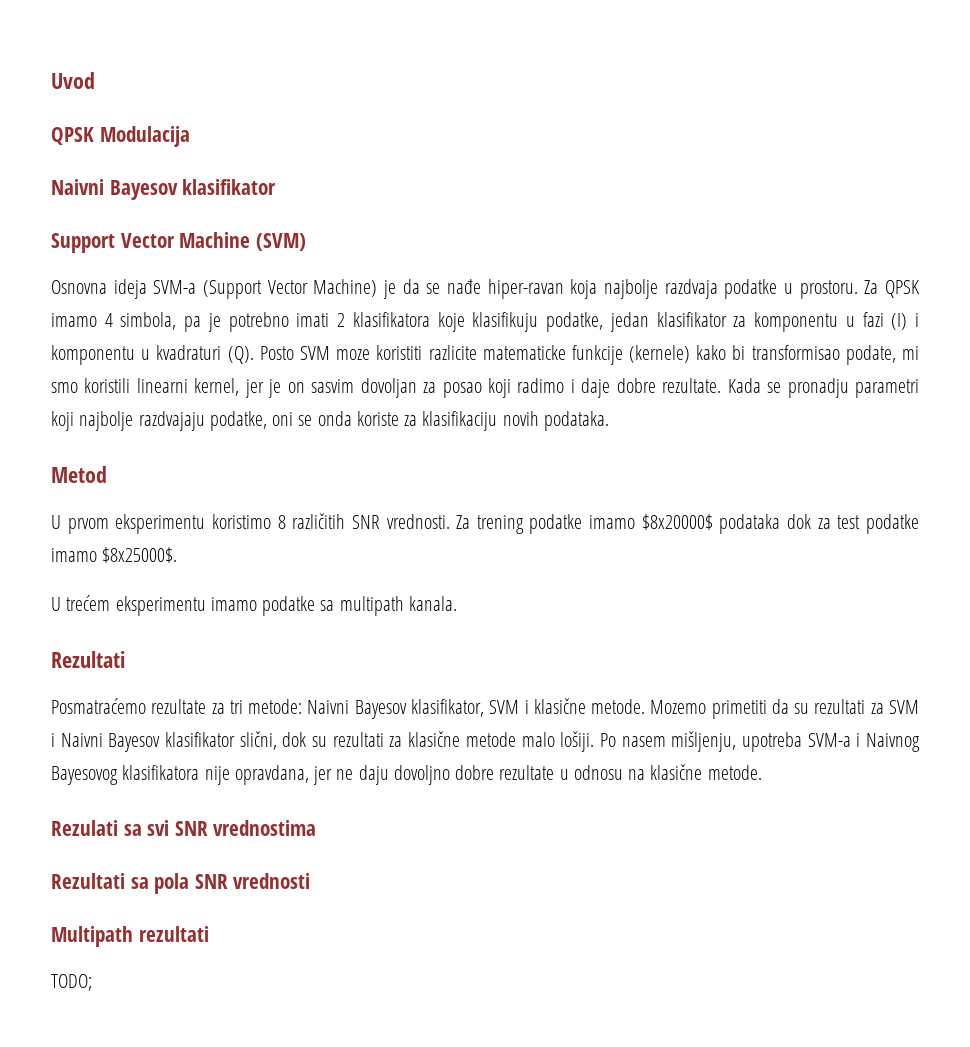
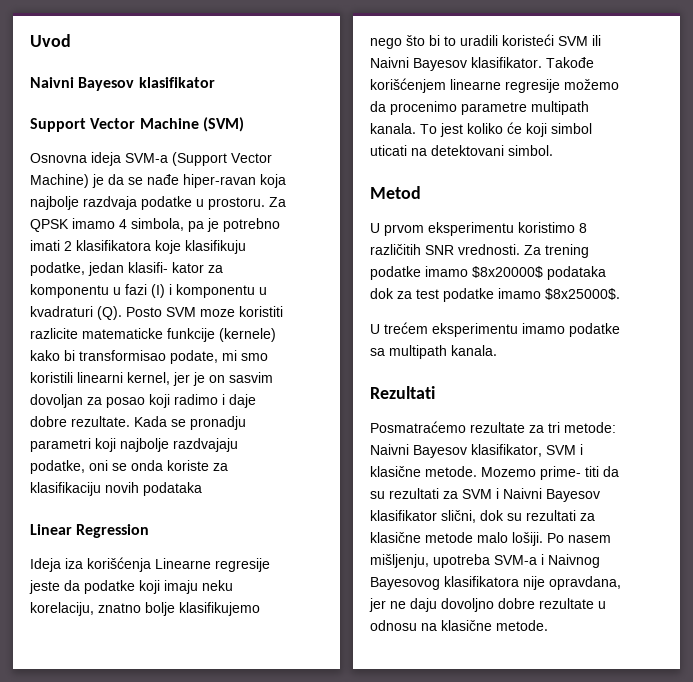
- QPSK Modulacija
- Za QPSK imamo 4 simbola, pa je potrebno imati 2 klasifikatora koje klasifikuju podatke, jedan klasifikator za komponentu u fazi (I) i komponentu u kvadraturi (Q). Posto SVM moze koristiti razlicite matematicke funkcije (kernele) kako bi transformisao podate, mi smo koristili linearni kernel, jer je on sasvim dovoljan za posao koji radimo i daje dobre rezultate.
+ Za QPSK imamo 4 simbola, pa je potrebno imati 2 klasifikatora koje klasifikuju podatke, jedan klasifi- kator za komponentu u fazi (I) i komponentu u kvadraturi (Q). Posto SVM moze koristiti razlicite matematicke funkcije (kernele) kako bi transformisao podate, mi smo koristili linearni kernel, jer je on sasvim dovoljan za posao koji radimo i daje dobre rezultate.
- Kada se pronadju parametri koji najbolje razdvajaju podatke, oni se onda koriste za klasifikaciju novih podataka.
+ Kada se pronadju parametri koji najbolje razdvajaju podatke, oni se onda koriste za klasifikaciju novih podataka
+ Linear Regression
+ Ideja iza korišćenja Linearne regresije jeste da podatke koji imaju neku korelaciju, znatno bolje klasifikujemo nego što bi to uradili koristeći SVM ili Naivni Bayesov klasifikator. Takođe korišćenjem linearne regresije možemo da procenimo parametre multipath kanala. To jest koliko će koji simbol uticati na detektovani simbol.
- Mozemo primetiti da su rezultati za SVM i Naivni Bayesov klasifikator slični, dok su rezultati za klasične metode malo lošiji.
+ Mozemo prime- titi da su rezultati za SVM i Naivni Bayesov klasifikator slični, dok su rezultati za klasične metode malo lošiji.
- Rezulati sa svi SNR vrednostima
- Rezultati sa pola SNR vrednosti
- Multipath rezultati
- TODO;

